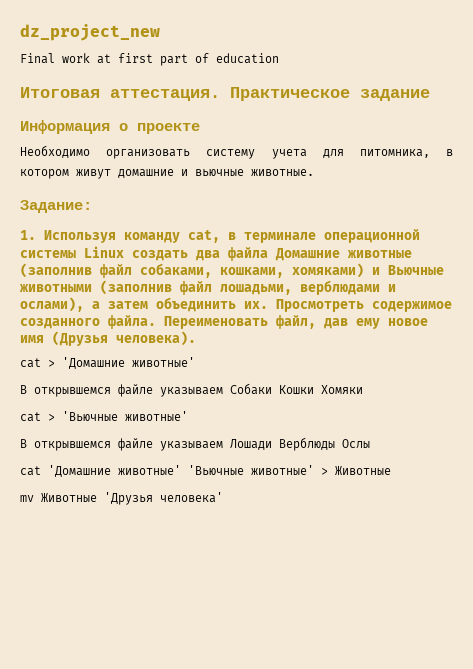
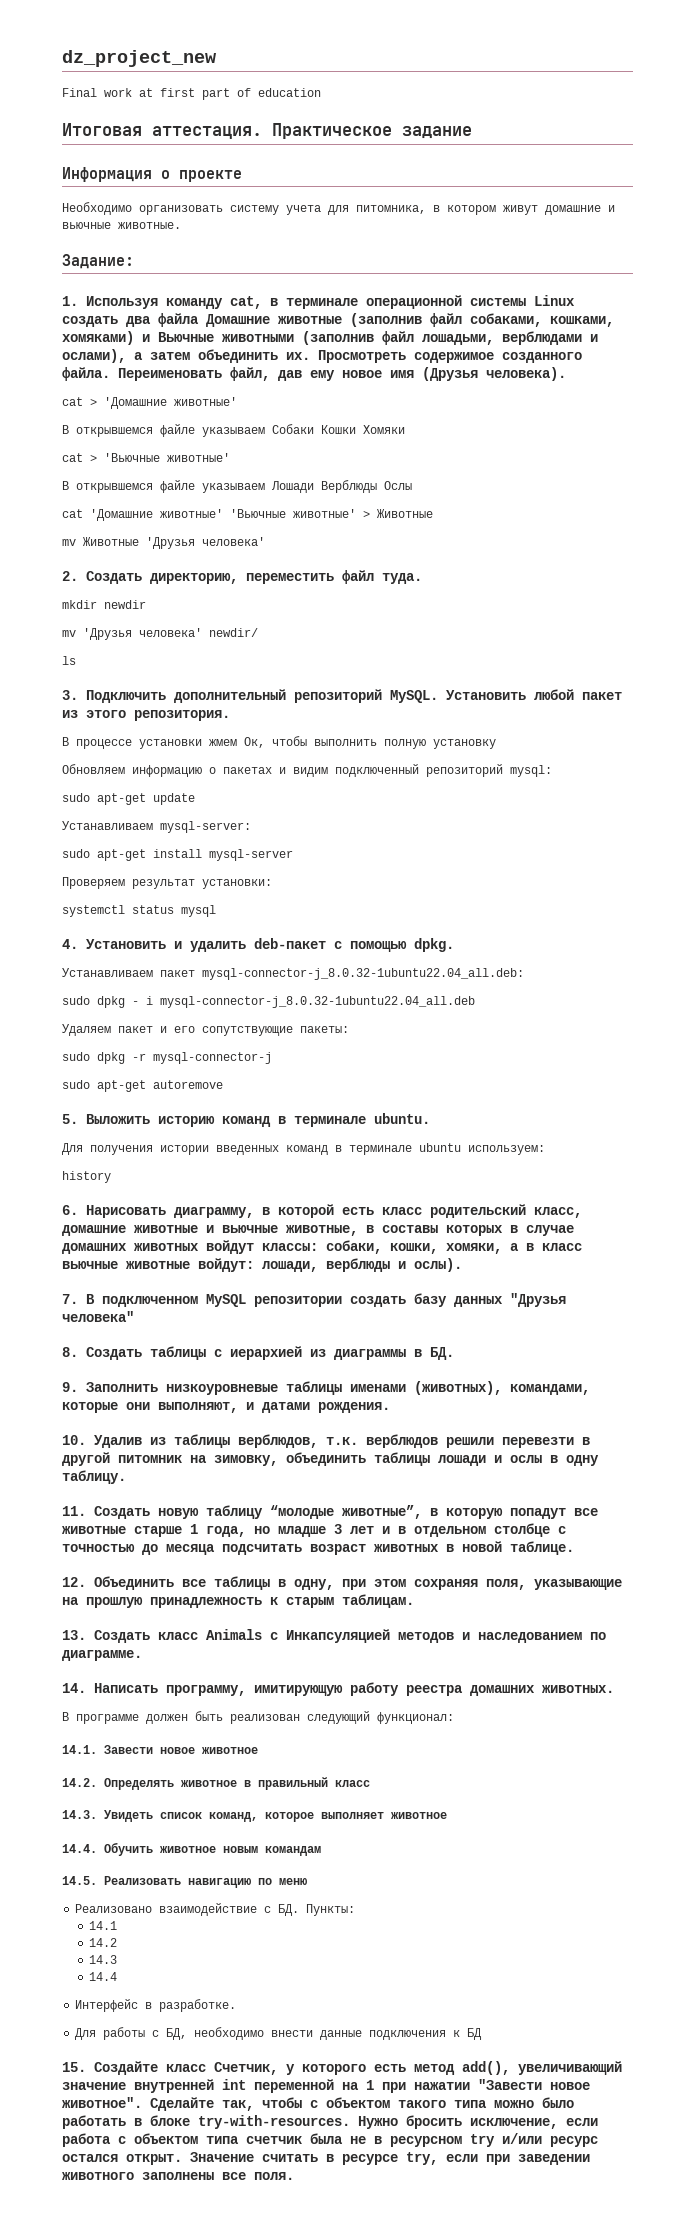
+ 2. Создать директорию, переместить файл туда.
+ mkdir newdir
+ mv 'Друзья человека' newdir/
+ ls
+ 3. Подключить дополнительный репозиторий MySQL. Установить любой пакет из этого репозитория.
+ В процессе установки жмем Ок, чтобы выполнить полную установку
+ Обновляем информацию о пакетах и видим подключенный репозиторий mysql:
+ sudo apt-get update
+ Устанавливаем mysql-server:
+ sudo apt-get install mysql-server
+ Проверяем результат установки:
+ systemctl status mysql
+ 4. Установить и удалить deb-пакет с помощью dpkg.
+ Устанавливаем пакет mysql-connector-j_8.0.32-1ubuntu22.04_all.deb:
+ sudo dpkg - i mysql-connector-j_8.0.32-1ubuntu22.04_all.deb
+ Удаляем пакет и его сопутствующие пакеты:
+ sudo dpkg -r mysql-connector-j
+ sudo apt-get autoremove
+ 5. Выложить историю команд в терминале ubuntu.
+ Для получения истории введенных команд в терминале ubuntu используем:
+ history
+ 6. Нарисовать диаграмму, в которой есть класс родительский класс, домашние животные и вьючные животные, в составы которых в случае домашних животных войдут классы: собаки, кошки, хомяки, а в класс вьючные животные войдут: лошади, верблюды и ослы).
+ 7. В подключенном MySQL репозитории создать базу данных "Друзья человека"
+ 8. Создать таблицы с иерархией из диаграммы в БД.
+ 9. Заполнить низкоуровневые таблицы именами (животных), командами, которые они выполняют, и датами рождения.
+ 10. Удалив из таблицы верблюдов, т.к. верблюдов решили перевезти в другой питомник на зимовку, объединить таблицы лошади и ослы в одну таблицу.
+ 11. Создать новую таблицу “молодые животные”, в которую попадут все животные старше 1 года, но младше 3 лет и в отдельном столбце с точностью до месяца подсчитать возраст животных в новой таблице.
+ 12. Объединить все таблицы в одну, при этом сохраняя поля, указывающие на прошлую принадлежность к старым таблицам.
+ 13. Создать класс Animals с Инкапсуляцией методов и наследованием по диаграмме.
+ 14. Написать программу, имитирующую работу реестра домашних животных.
+ В программе должен быть реализован следующий функционал:
+ 14.1. Завести новое животное
+ 14.2. Определять животное в правильный класс
+ 14.3. Увидеть список команд, которое выполняет животное
+ 14.4. Обучить животное новым командам
+ 14.5. Реализовать навигацию по меню
+ Реализовано взаимодействие с БД. Пункты:
+ 14.1
+ 14.2
+ 14.3
+ 14.4
+ Интерфейс в разработке.
+ Для работы с БД, необходимо внести данные подключения к БД
+ 15. Создайте класс Счетчик, у которого есть метод add(), увеличивающий значение внутренней int переменной на 1 при нажатии "Завести новое животное". Сделайте так, чтобы с объектом такого типа можно было работать в блоке try-with-resources. Нужно бросить исключение, если работа с объектом типа счетчик была не в ресурсном try и/или ресурс остался открыт. Значение считать в ресурсе try, если при заведении животного заполнены все поля.

